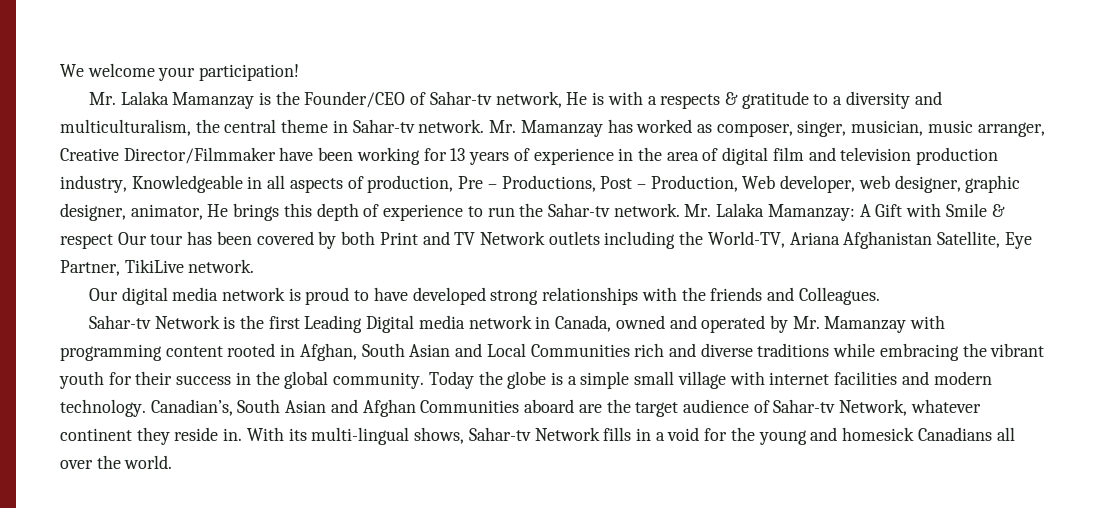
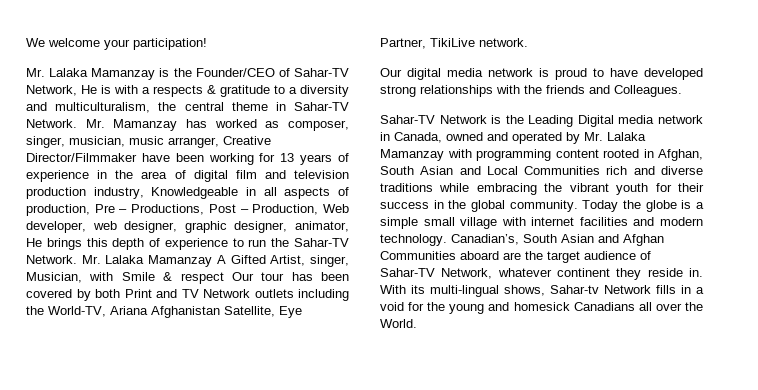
- Mr. Lalaka Mamanzay is the Founder/CEO of Sahar-tv network, He is with a respects & gratitude to a diversity and multiculturalism, the central theme in Sahar-tv network.
+ Mr. Lalaka Mamanzay is the Founder/CEO of Sahar-TV Network, He is with a respects & gratitude to a diversity and multiculturalism, the central theme in Sahar-TV Network.
- Mr. Mamanzay has worked as composer, singer, musician, music arranger, Creative Director/Filmmaker have been working for 13 years of experience in the area of digital film and television production industry, Knowledgeable in all aspects of production, Pre – Productions, Post – Production, Web developer, web designer, graphic designer, animator, He brings this depth of experience to run the Sahar-tv network. Mr. Lalaka Mamanzay: A Gift with Smile & respect Our tour has been covered by both Print and TV Network outlets including the World-TV, Ariana Afghanistan Satellite, Eye Partner, TikiLive network.
+ Mr. Mamanzay has worked as composer, singer, musician, music arranger, Creative Director/Filmmaker have been working for 13 years of experience in the area of digital film and television production industry, Knowledgeable in all aspects of production, Pre – Productions, Post – Production, Web developer, web designer, graphic designer, animator, He brings this depth of experience to run the Sahar-TV Network. Mr. Lalaka Mamanzay A Gifted Artist, singer, Musician, with Smile & respect Our tour has been covered by both Print and TV Network outlets including the World-TV, Ariana Afghanistan Satellite, Eye Partner, TikiLive network.
- Sahar-tv Network is the first Leading Digital media network in Canada, owned and operated by Mr. Mamanzay with programming content rooted in Afghan, South Asian and Local Communities rich and diverse traditions while embracing the vibrant youth for their success in the global community.
+ Sahar-TV Network is the Leading Digital media network in Canada, owned and operated by Mr. Lalaka Mamanzay with programming content rooted in Afghan, South Asian and Local Communities rich and diverse traditions while embracing the vibrant youth for their success in the global community.
- Canadian’s, South Asian and Afghan Communities aboard are the target audience of Sahar-tv Network, whatever continent they reside in.
+ Canadian’s, South Asian and Afghan Communities aboard are the target audience of Sahar-TV Network, whatever continent they reside in.
- With its multi-lingual shows, Sahar-tv Network fills in a void for the young and homesick Canadians all over the world.
+ With its multi-lingual shows, Sahar-tv Network fills in a void for the young and homesick Canadians all over the World.

